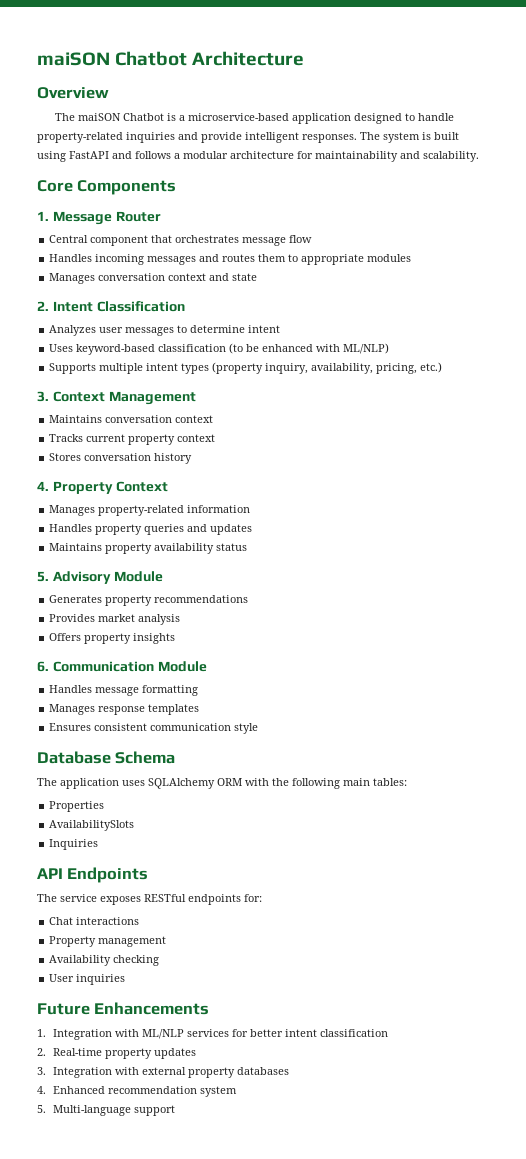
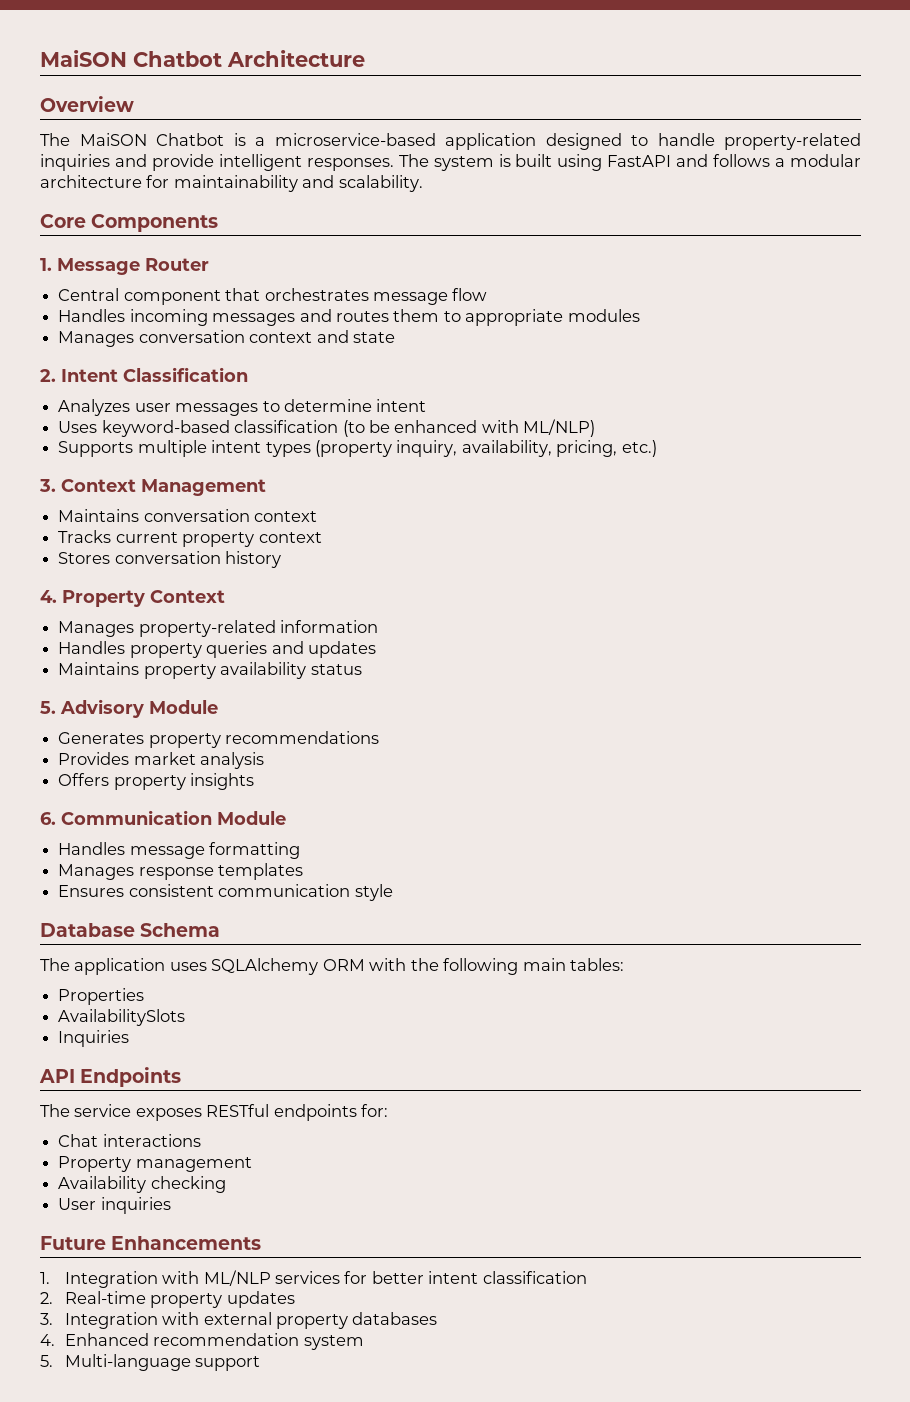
- maiSON Chatbot Architecture
+ MaiSON Chatbot Architecture
- The maiSON Chatbot is a microservice-based application designed to handle property-related inquiries and provide intelligent responses.
+ The MaiSON Chatbot is a microservice-based application designed to handle property-related inquiries and provide intelligent responses.

